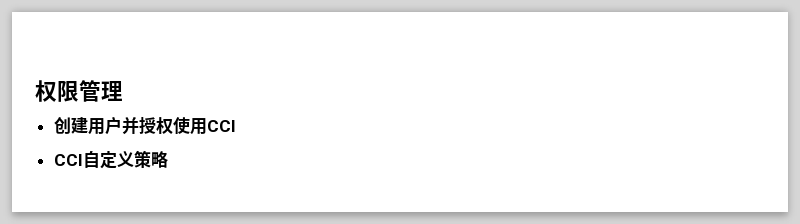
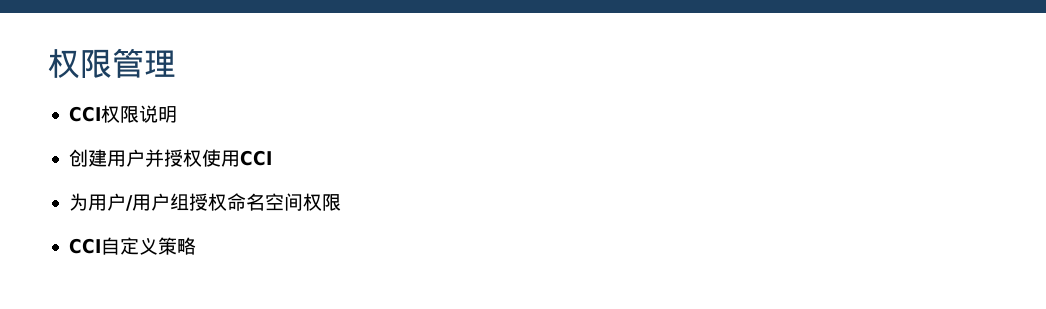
+ CCI权限说明
+ 为用户/用户组授权命名空间权限

